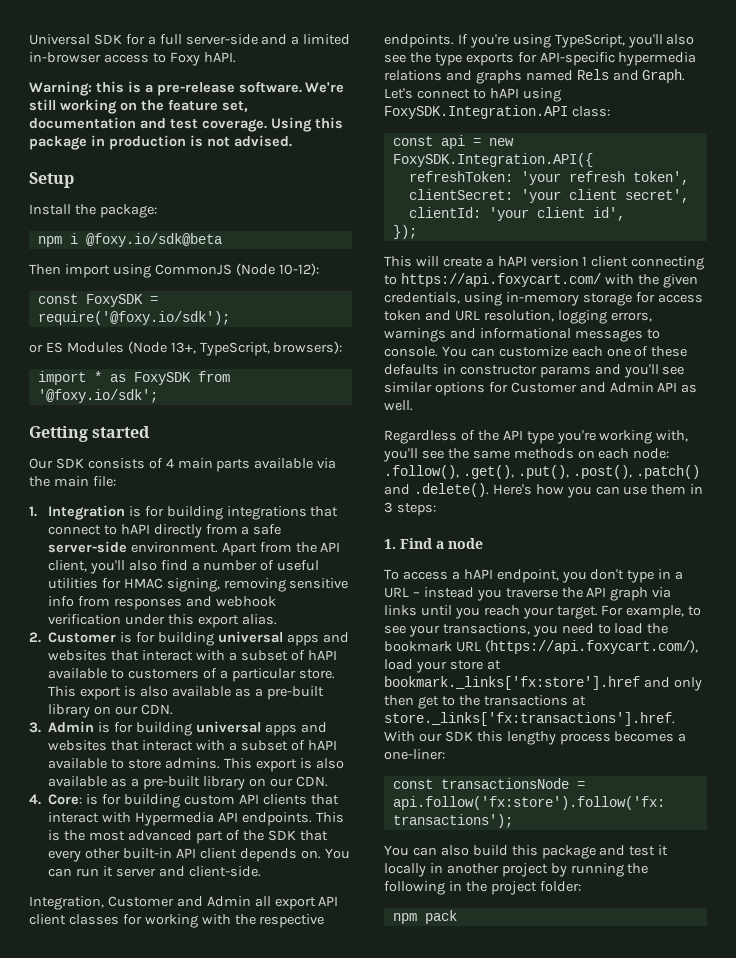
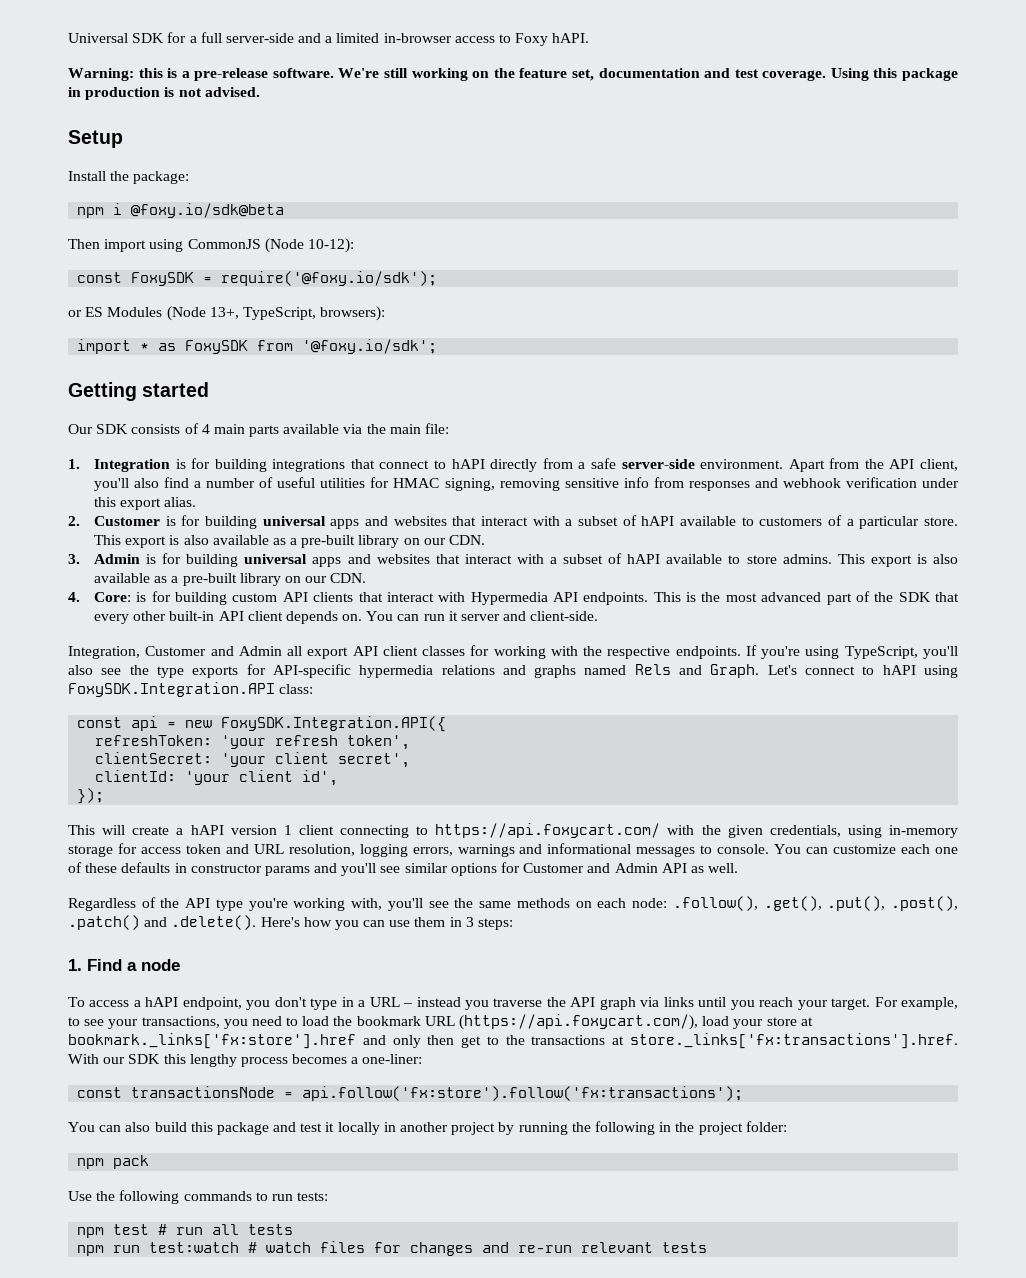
+ Use the following commands to run tests:
+ npm test # run all tests
+ npm run test:watch # watch files for changes and re-run relevant tests

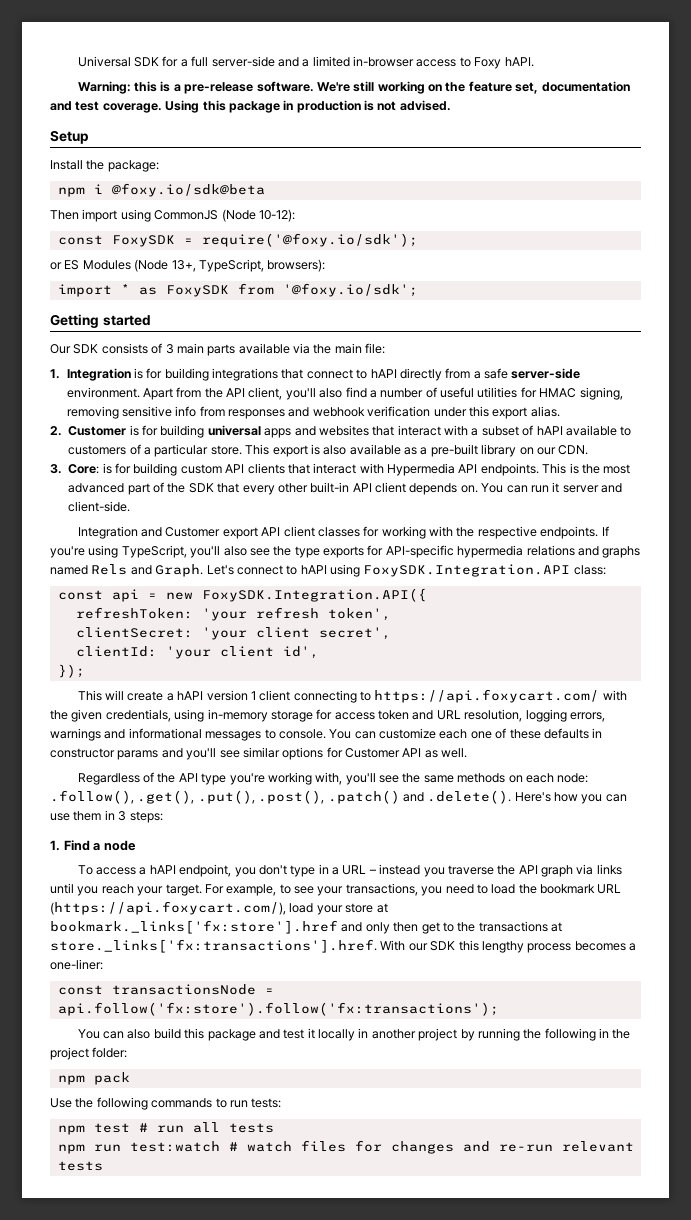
- Our SDK consists of 4 main parts available via the main file:
+ Our SDK consists of 3 main parts available via the main file:
- 3. Admin is for building universal apps and websites that interact with a subset of hAPI available to store admins. This export is also available as a pre-built library on our CDN.
- 4. Core: is for building custom API clients that interact with Hypermedia API endpoints.
+ 3. Core: is for building custom API clients that interact with Hypermedia API endpoints.
- Integration, Customer and Admin all export API client classes for working with the respective endpoints.
+ Integration and Customer export API client classes for working with the respective endpoints.
- You can customize each one of these defaults in constructor params and you'll see similar options for Customer and Admin API as well.
+ You can customize each one of these defaults in constructor params and you'll see similar options for Customer API as well.

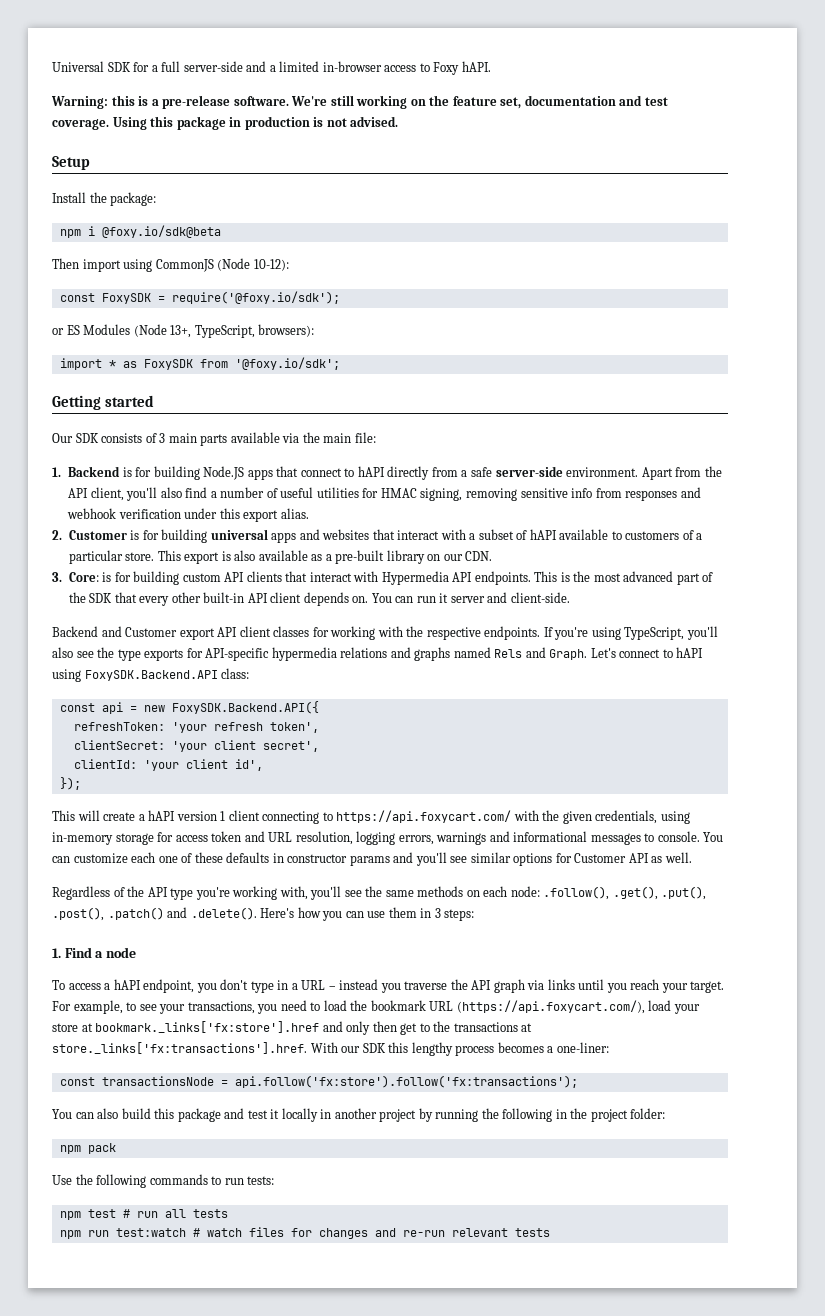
- 1. Integration is for building integrations that connect to hAPI directly from a safe server-side environment.
+ 1. Backend is for building Node.JS apps that connect to hAPI directly from a safe server-side environment.
- Integration and Customer export API client classes for working with the respective endpoints.
+ Backend and Customer export API client classes for working with the respective endpoints.
- Let's connect to hAPI using FoxySDK.Integration.API class:
+ Let's connect to hAPI using FoxySDK.Backend.API class:
- const api = new FoxySDK.Integration.API({
+ const api = new FoxySDK.Backend.API({

